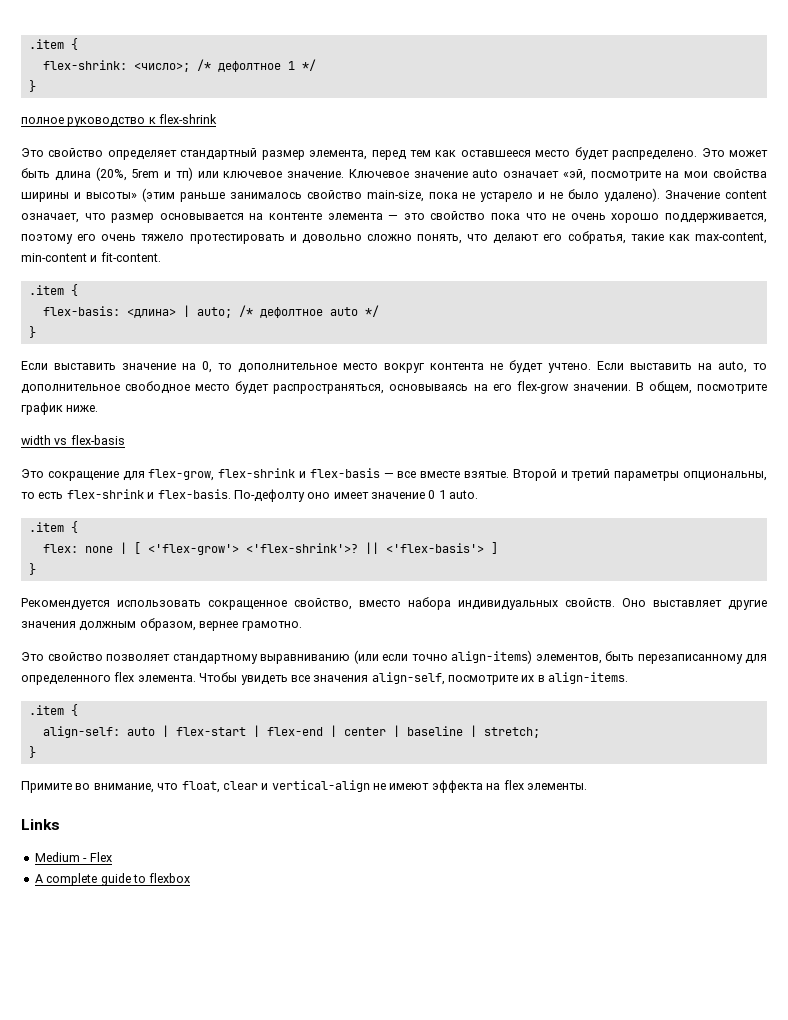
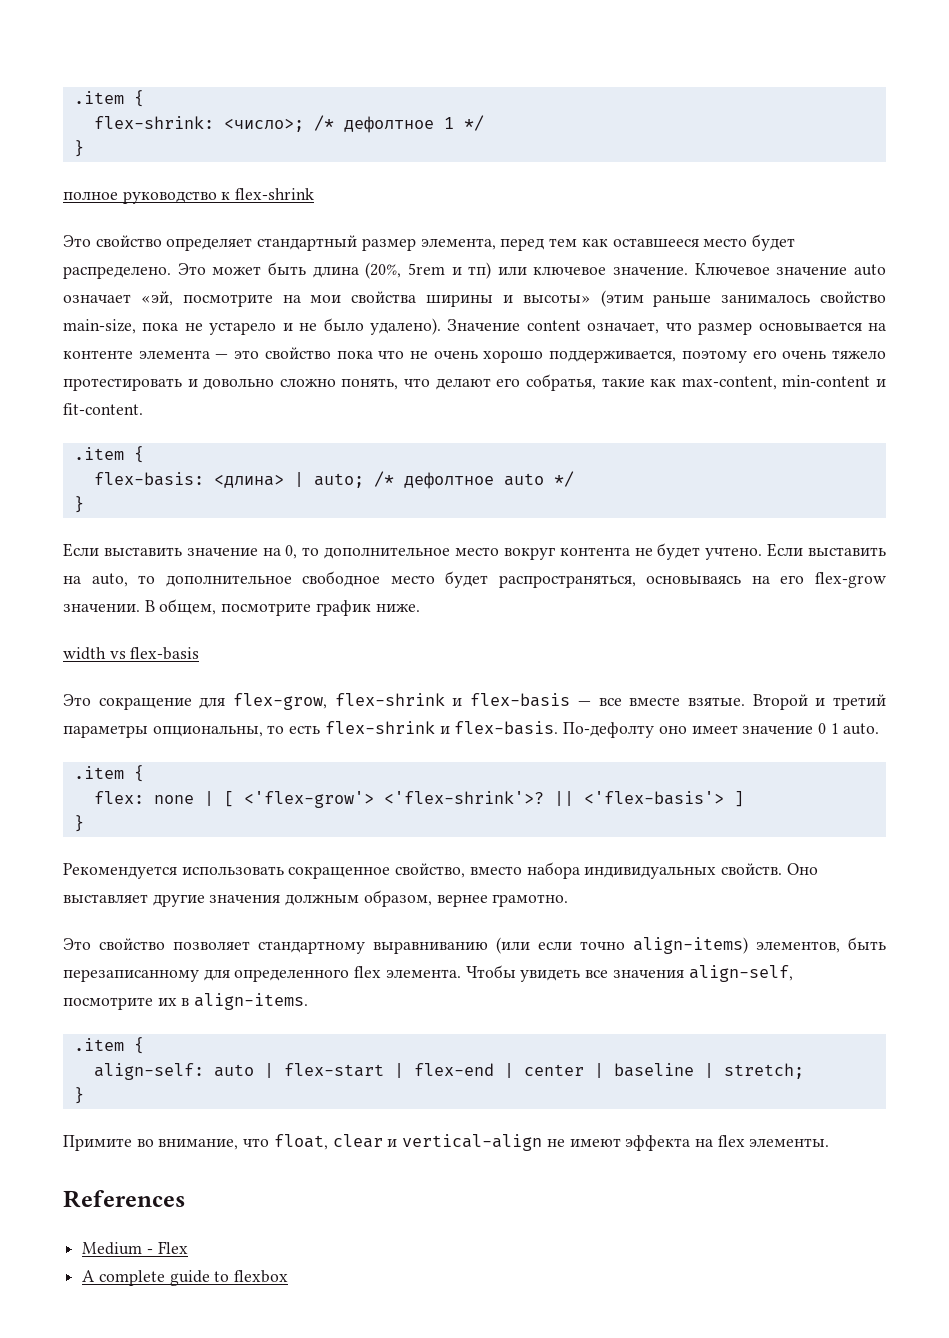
- Links
+ References

